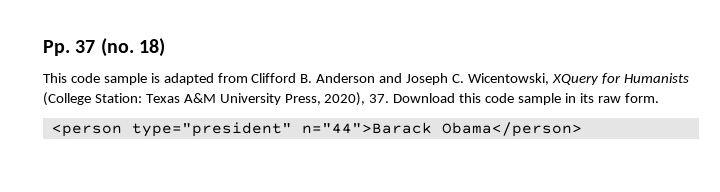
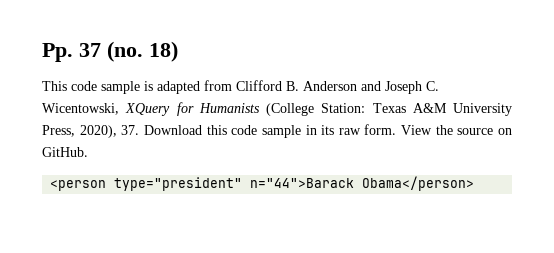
+ View the source on GitHub.

